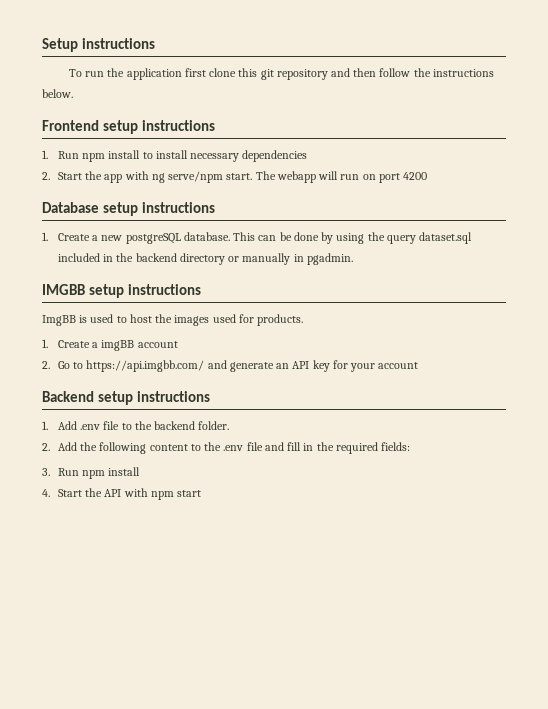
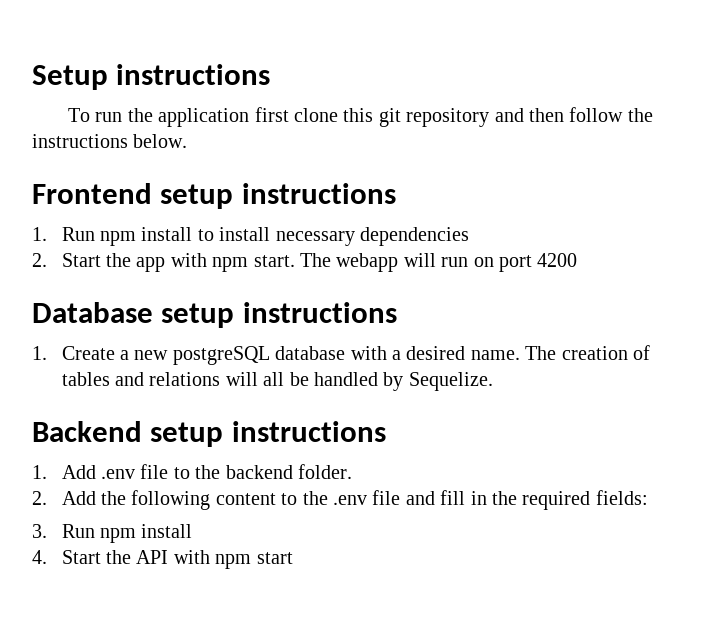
- 2. Start the app with ng serve/npm start.
+ 2. Start the app with npm start.
- 1. Create a new postgreSQL database. This can be done by using the query dataset.sql included in the backend directory or manually in pgadmin.
- IMGBB setup instructions
- ImgBB is used to host the images used for products.
- 1. Create a imgBB account
- 2. Go to https://api.imgbb.com/ and generate an API key for your account
+ 1. Create a new postgreSQL database with a desired name. The creation of tables and relations will all be handled by Sequelize.

